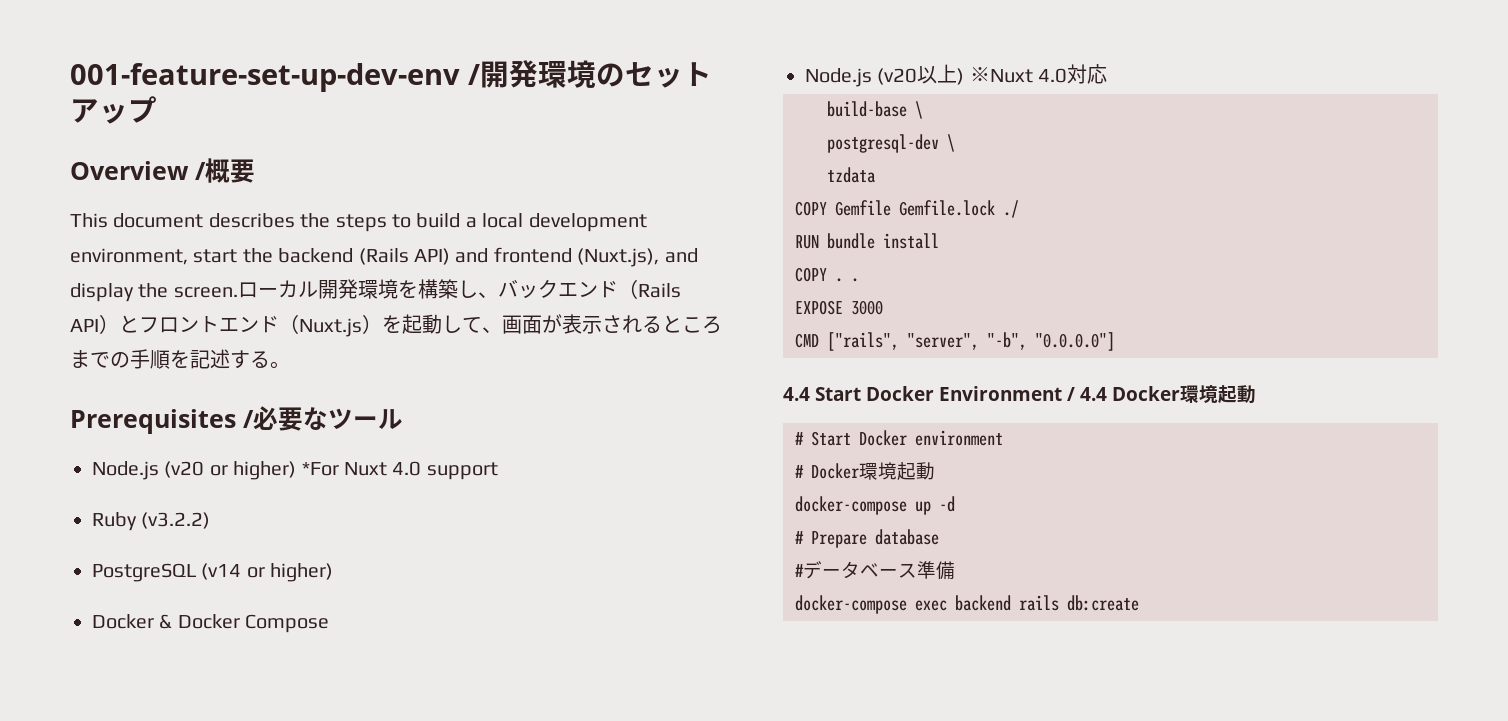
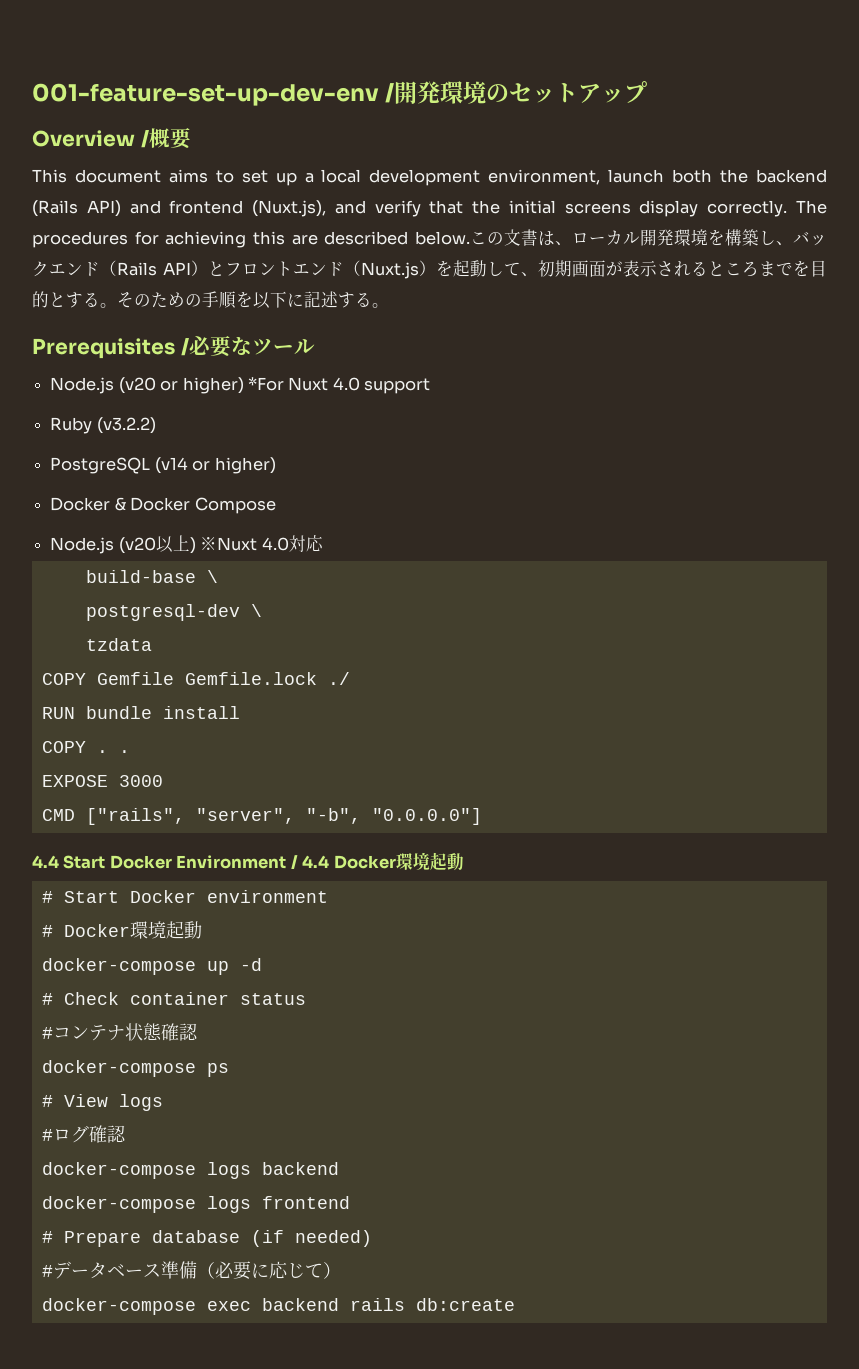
- This document describes the steps to build a local development environment, start the backend (Rails API) and frontend (Nuxt.js), and display the screen.ローカル開発環境を構築し、バックエンド（Rails API）とフロントエンド（Nuxt.js）を起動して、画面が表示されるところまでの手順を記述する。
+ This document aims to set up a local development environment, launch both the backend (Rails API) and frontend (Nuxt.js), and verify that the initial screens display correctly. The procedures for achieving this are described below.この文書は、ローカル開発環境を構築し、バックエンド（Rails API）とフロントエンド（Nuxt.js）を起動して、初期画面が表示されるところまでを目的とする。そのための手順を以下に記述する。
+ # Check container status
+ #コンテナ状態確認
+ docker-compose ps
+ # View logs
+ #ログ確認
+ docker-compose logs backend
+ docker-compose logs frontend
- # Prepare database
+ # Prepare database (if needed)
- #データベース準備
+ #データベース準備（必要に応じて）

